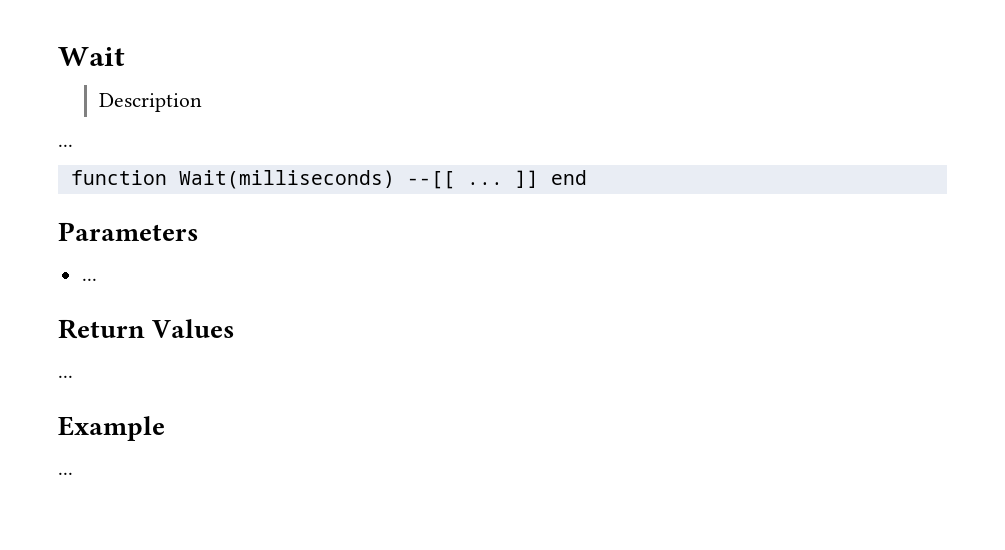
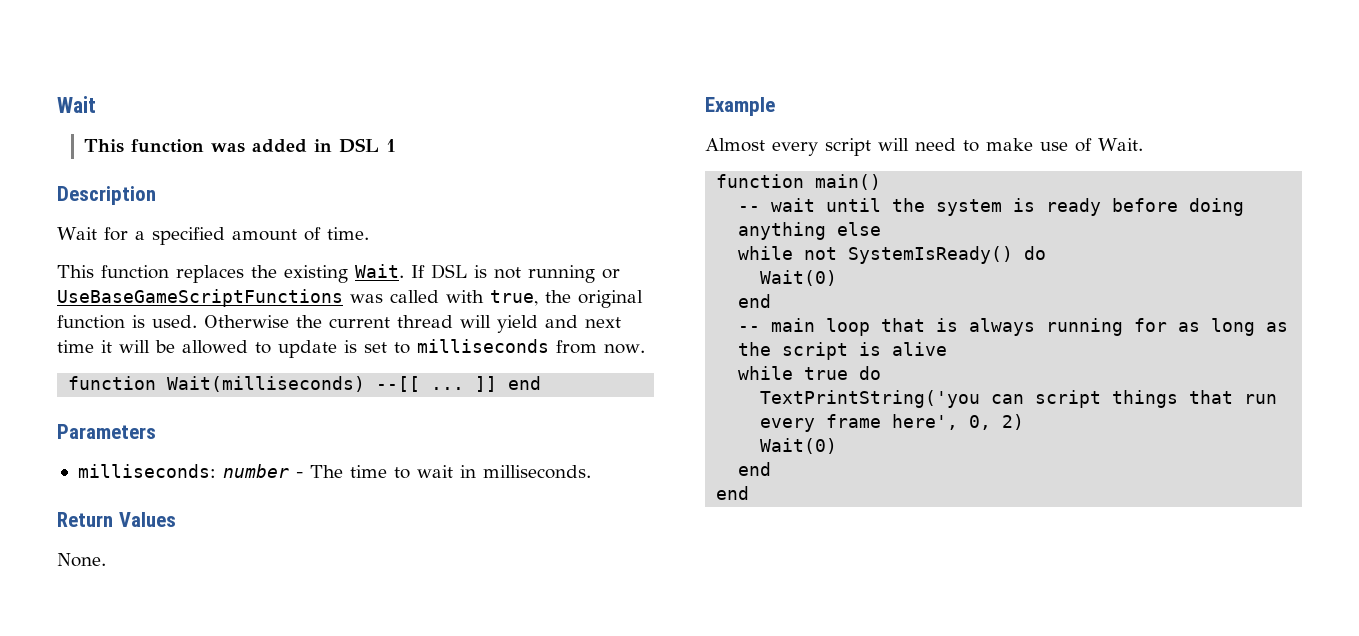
+ This function was added in DSL 1
  Description
- ...
+ Wait for a specified amount of time.
+ This function replaces the existing Wait. If DSL is not running or UseBaseGameScriptFunctions was called with true, the original function is used. Otherwise the current thread will yield and next time it will be allowed to update is set to milliseconds from now.
  Parameters
- ...
+ milliseconds: number - The time to wait in milliseconds.
  Return Values
- ...
+ None.
  Example
- ...
+ Almost every script will need to make use of Wait.
+ function main()
+ -- wait until the system is ready before doing anything else
+ while not SystemIsReady() do
+ Wait(0)
+ end
+ -- main loop that is always running for as long as the script is alive
+ while true do
+ TextPrintString('you can script things that run every frame here', 0, 2)
+ Wait(0)
+ end
+ end

